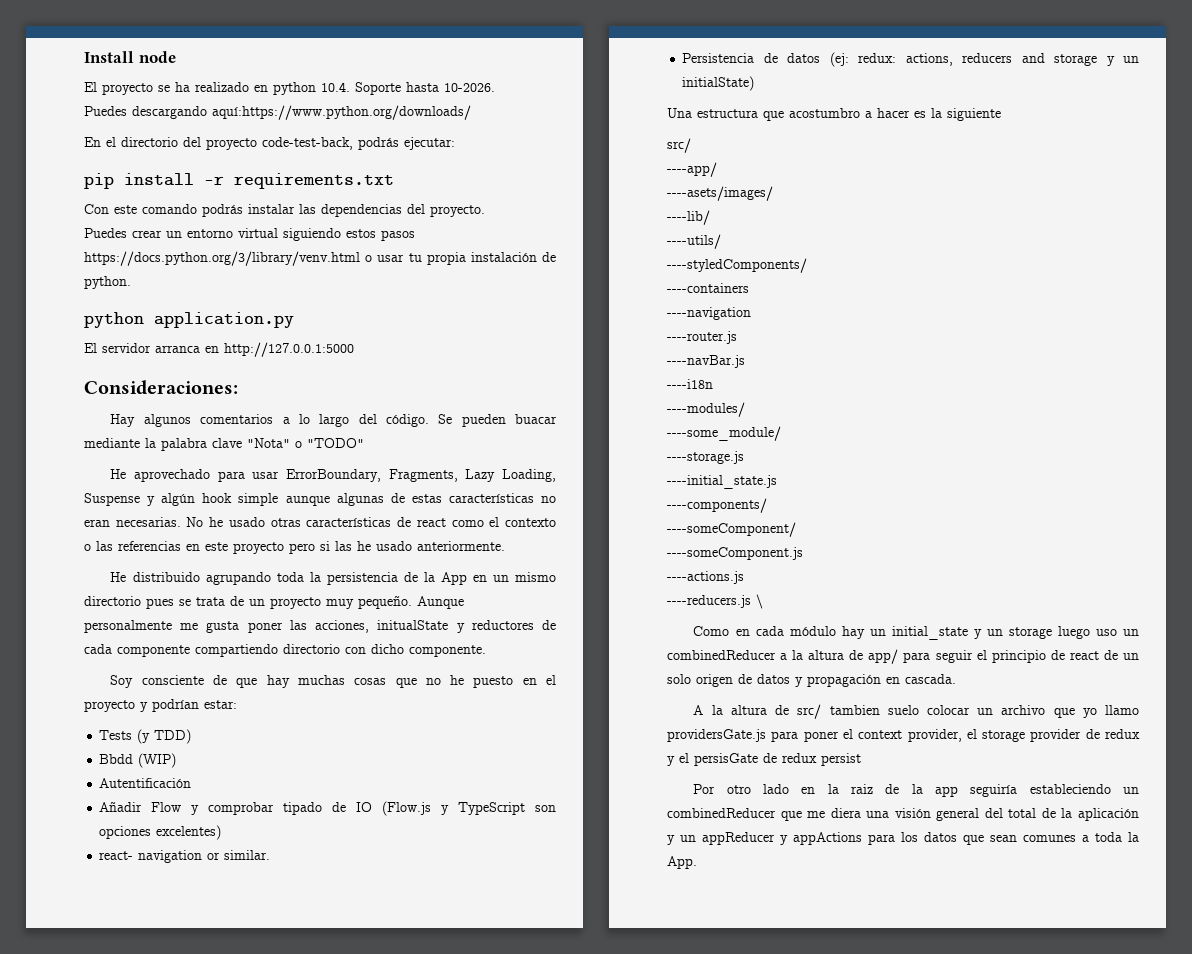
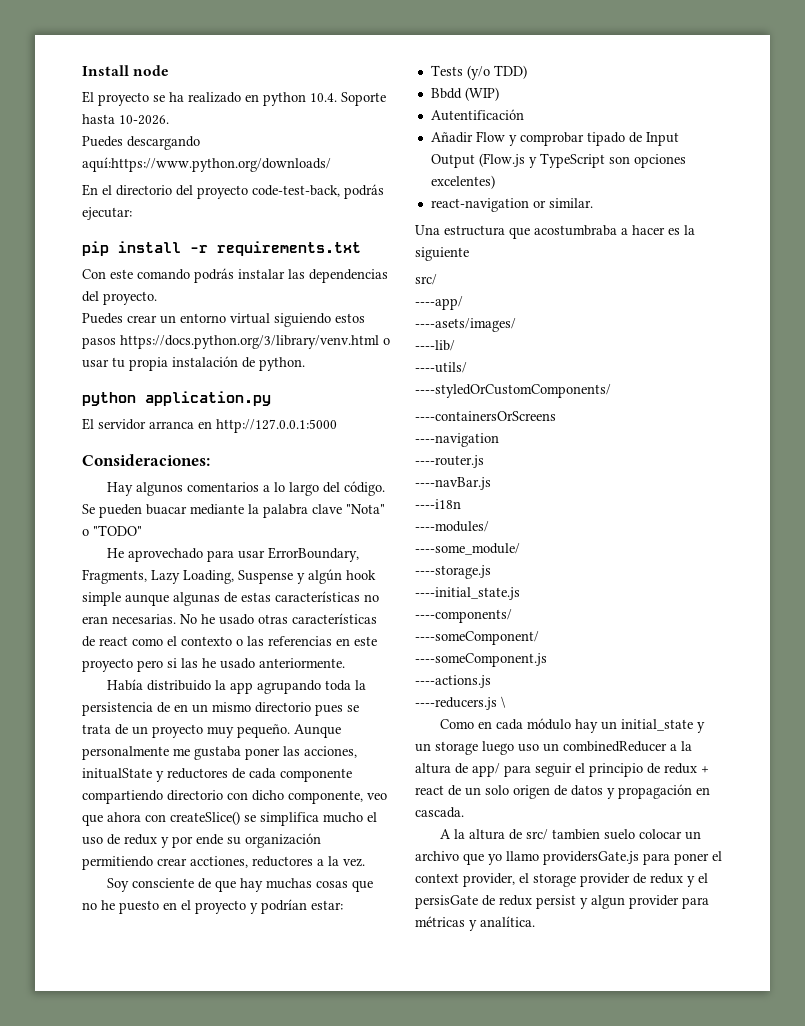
- He distribuido agrupando toda la persistencia de la App en un mismo directorio pues se trata de un proyecto muy pequeño.
+ Había distribuido la app agrupando toda la persistencia de en un mismo directorio pues se trata de un proyecto muy pequeño.
- Aunque personalmente me gusta poner las acciones, initualState y reductores de cada componente compartiendo directorio con dicho componente.
+ Aunque personalmente me gustaba poner las acciones, initualState y reductores de cada componente compartiendo directorio con dicho componente, veo que ahora con createSlice() se simplifica mucho el uso de redux y por ende su organización permitiendo crear acctiones, reductores a la vez.
- Tests (y TDD)
+ Tests (y/o TDD)
- Añadir Flow y comprobar tipado de IO (Flow.js y TypeScript son opciones excelentes)
+ Añadir Flow y comprobar tipado de Input Output (Flow.js y TypeScript son opciones excelentes)
- react- navigation or similar.
+ react-navigation or similar.
- Persistencia de datos (ej: redux: actions, reducers and storage y un initialState)
- Una estructura que acostumbro a hacer es la siguiente
+ Una estructura que acostumbraba a hacer es la siguiente
- ----styledComponents/
- ----containers
+ ----styledOrCustomComponents/
+ ----containersOrScreens
- Como en cada módulo hay un initial_state y un storage luego uso un combinedReducer a la altura de app/ para seguir el principio de react de un solo origen de datos y propagación en cascada.
+ Como en cada módulo hay un initial_state y un storage luego uso un combinedReducer a la altura de app/ para seguir el principio de redux + react de un solo origen de datos y propagación en cascada.
- A la altura de src/ tambien suelo colocar un archivo que yo llamo providersGate.js para poner el context provider, el storage provider de redux y el persisGate de redux persist
- Por otro lado en la raiz de la app seguiría estableciendo un combinedReducer que me diera una visión general del total de la aplicación y un appReducer y appActions para los datos que sean comunes a toda la App.
+ A la altura de src/ tambien suelo colocar un archivo que yo llamo providersGate.js para poner el context provider, el storage provider de redux y el persisGate de redux persist y algun provider para métricas y analítica.

